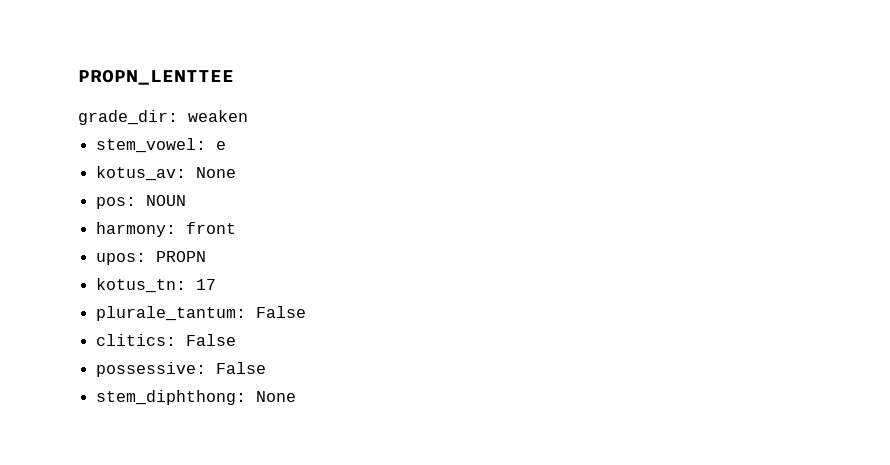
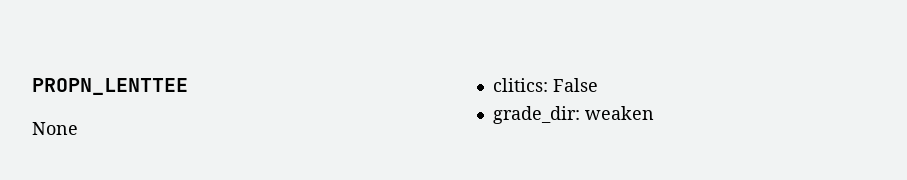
+ None
+ clitics: False
  grade_dir: weaken
- stem_vowel: e
- kotus_av: None
- pos: NOUN
- harmony: front
- upos: PROPN
- kotus_tn: 17
- plurale_tantum: False
- clitics: False
- possessive: False
- stem_diphthong: None

